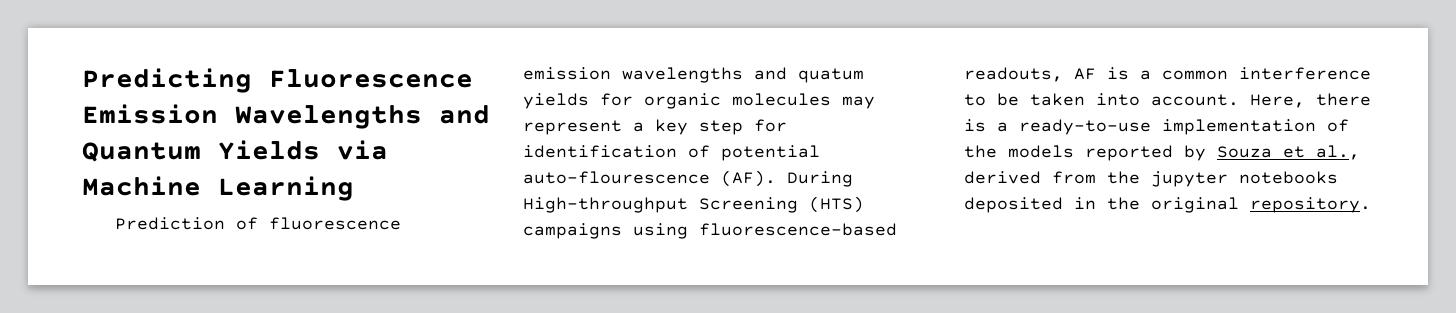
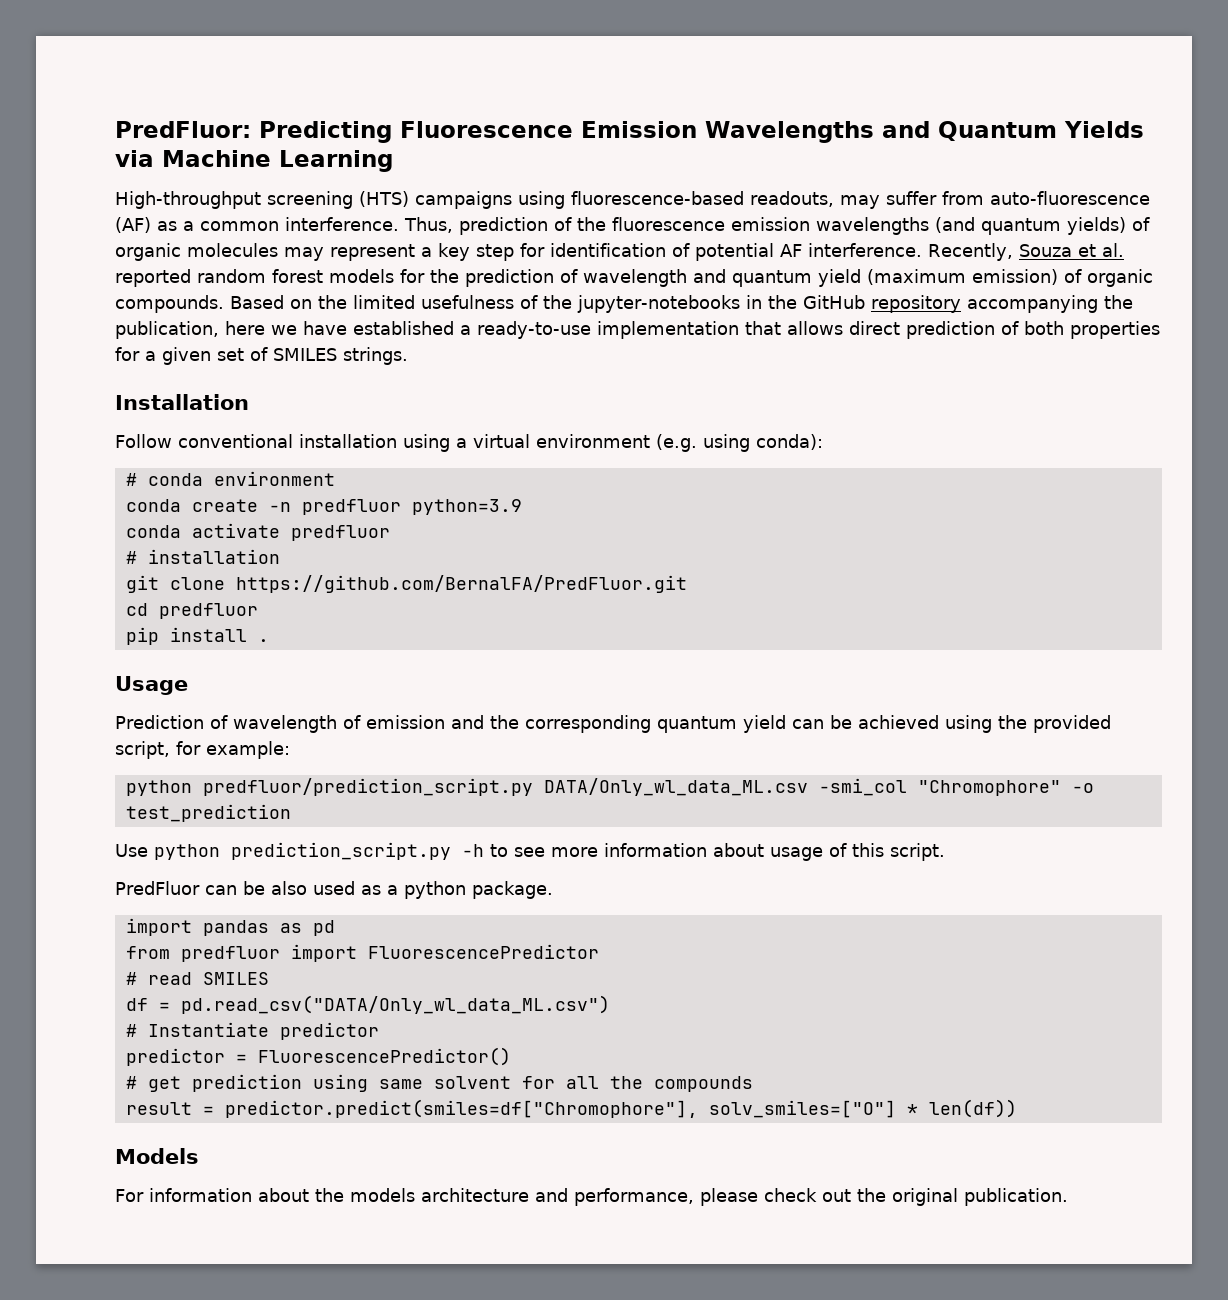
- Predicting Fluorescence Emission Wavelengths and Quantum Yields via Machine Learning
+ PredFluor: Predicting Fluorescence Emission Wavelengths and Quantum Yields via Machine Learning
- Prediction of fluorescence emission wavelengths and quatum yields for organic molecules may represent a key step for identification of potential auto-flourescence (AF). During High-throughput Screening (HTS) campaigns using fluorescence-based readouts, AF is a common interference to be taken into account. Here, there is a ready-to-use implementation of the models reported by Souza et al., derived from the jupyter notebooks deposited in the original repository.
+ High-throughput screening (HTS) campaigns using fluorescence-based readouts, may suffer from auto-fluorescence (AF) as a common interference. Thus, prediction of the fluorescence emission wavelengths (and quantum yields) of organic molecules may represent a key step for identification of potential AF interference. Recently, Souza et al. reported random forest models for the prediction of wavelength and quantum yield (maximum emission) of organic compounds. Based on the limited usefulness of the jupyter-notebooks in the GitHub repository accompanying the publication, here we have established a ready-to-use implementation that allows direct prediction of both properties for a given set of SMILES strings.
+ Installation
+ Follow conventional installation using a virtual environment (e.g. using conda):
+ # conda environment
+ conda create -n predfluor python=3.9
+ conda activate predfluor
+ # installation
+ git clone https://github.com/BernalFA/PredFluor.git
+ cd predfluor
+ pip install .
+ Usage
+ Prediction of wavelength of emission and the corresponding quantum yield can be achieved using the provided script, for example:
+ python predfluor/prediction_script.py DATA/Only_wl_data_ML.csv -smi_col "Chromophore" -o test_prediction
+ Use python prediction_script.py -h to see more information about usage of this script.
+ PredFluor can be also used as a python package.
+ import pandas as pd
+ from predfluor import FluorescencePredictor
+ # read SMILES
+ df = pd.read_csv("DATA/Only_wl_data_ML.csv")
+ # Instantiate predictor
+ predictor = FluorescencePredictor()
+ # get prediction using same solvent for all the compounds
+ result = predictor.predict(smiles=df["Chromophore"], solv_smiles=["O"] * len(df))
+ Models
+ For information about the models architecture and performance, please check out the original publication.

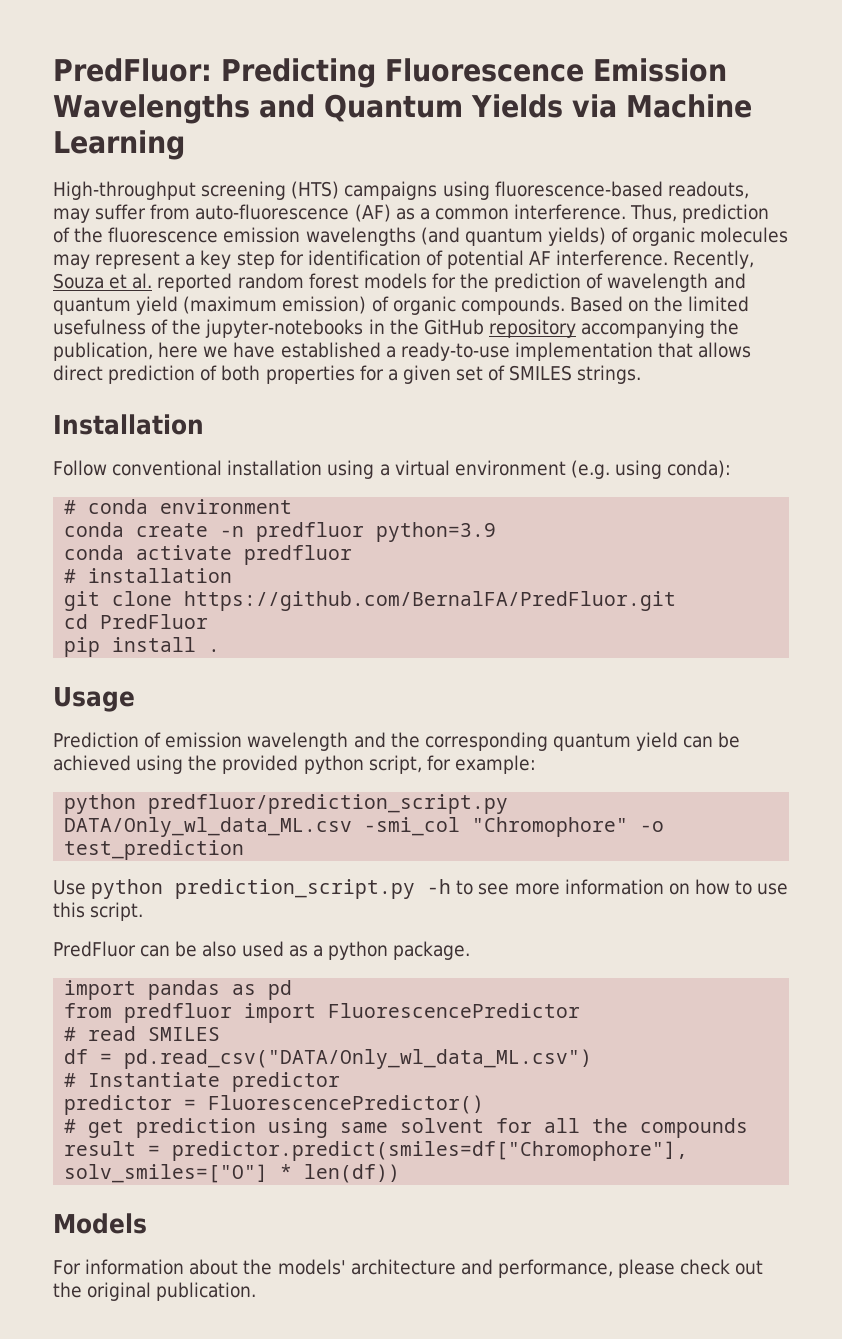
- cd predfluor
+ cd PredFluor
- Prediction of wavelength of emission and the corresponding quantum yield can be achieved using the provided script, for example:
+ Prediction of emission wavelength and the corresponding quantum yield can be achieved using the provided python script, for example:
- Use python prediction_script.py -h to see more information about usage of this script.
+ Use python prediction_script.py -h to see more information on how to use this script.
- For information about the models architecture and performance, please check out the original publication.
+ For information about the models' architecture and performance, please check out the original publication.

